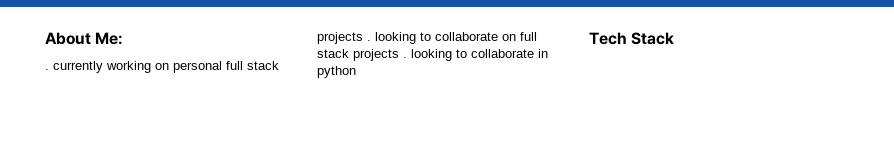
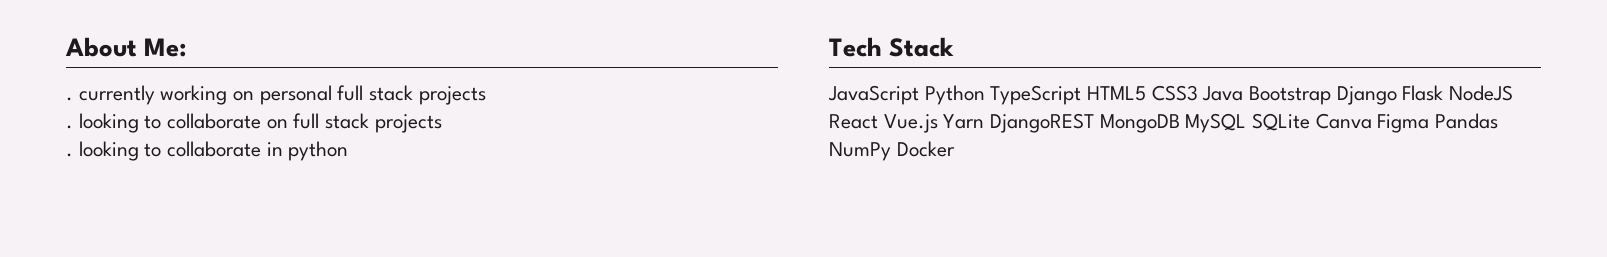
- . currently working on personal full stack projects . looking to collaborate on full stack projects . looking to collaborate in python
+ . currently working on personal full stack projects
+ . looking to collaborate on full stack projects
+ . looking to collaborate in python
+ JavaScript Python TypeScript HTML5 CSS3 Java Bootstrap Django Flask NodeJS React Vue.js Yarn DjangoREST MongoDB MySQL SQLite Canva Figma Pandas NumPy Docker

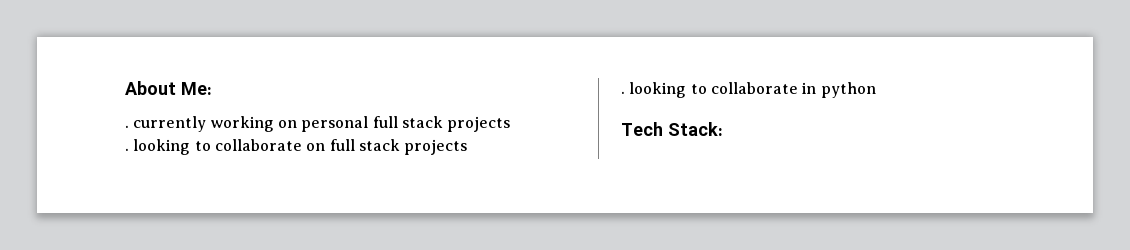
- Tech Stack
- JavaScript Python TypeScript HTML5 CSS3 Java Bootstrap Django Flask NodeJS React Vue.js Yarn DjangoREST MongoDB MySQL SQLite Canva Figma Pandas NumPy Docker
+ Tech Stack:

